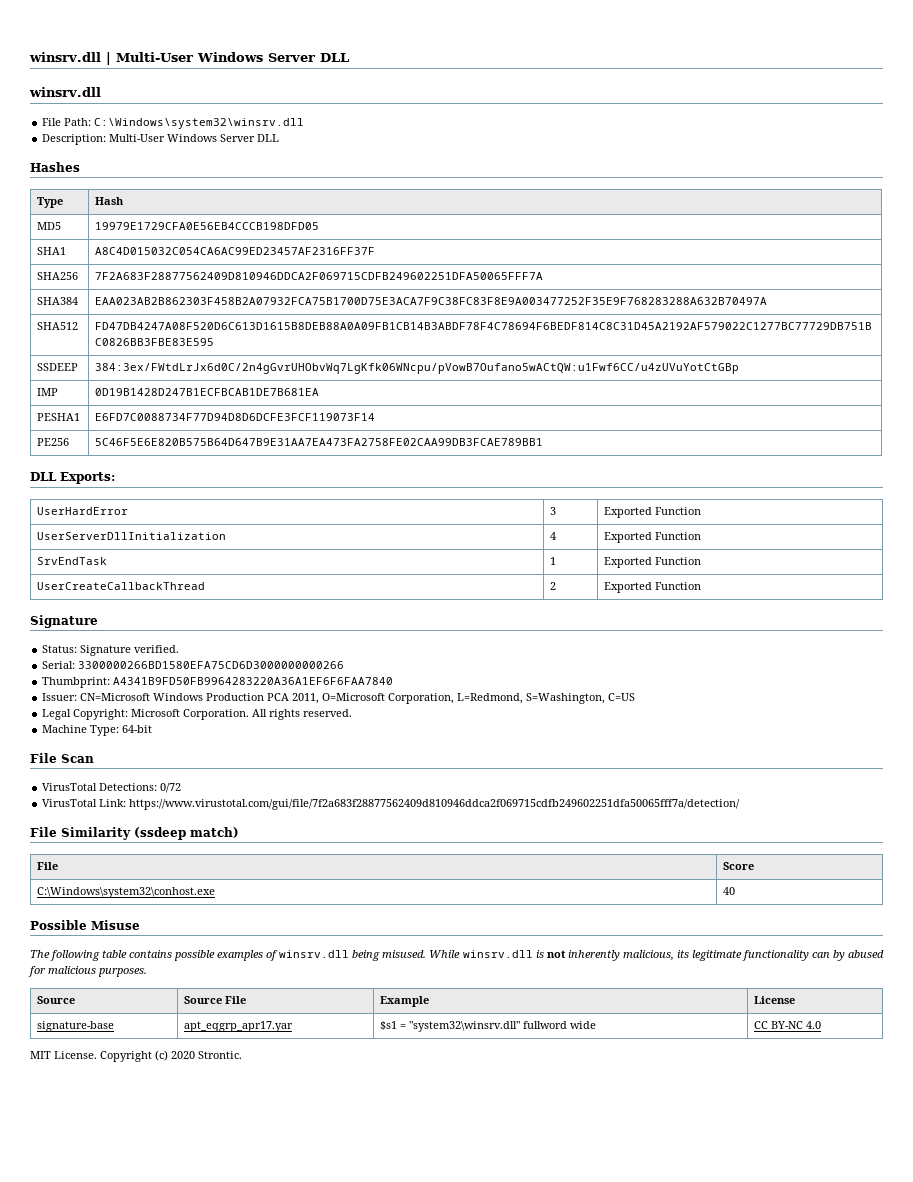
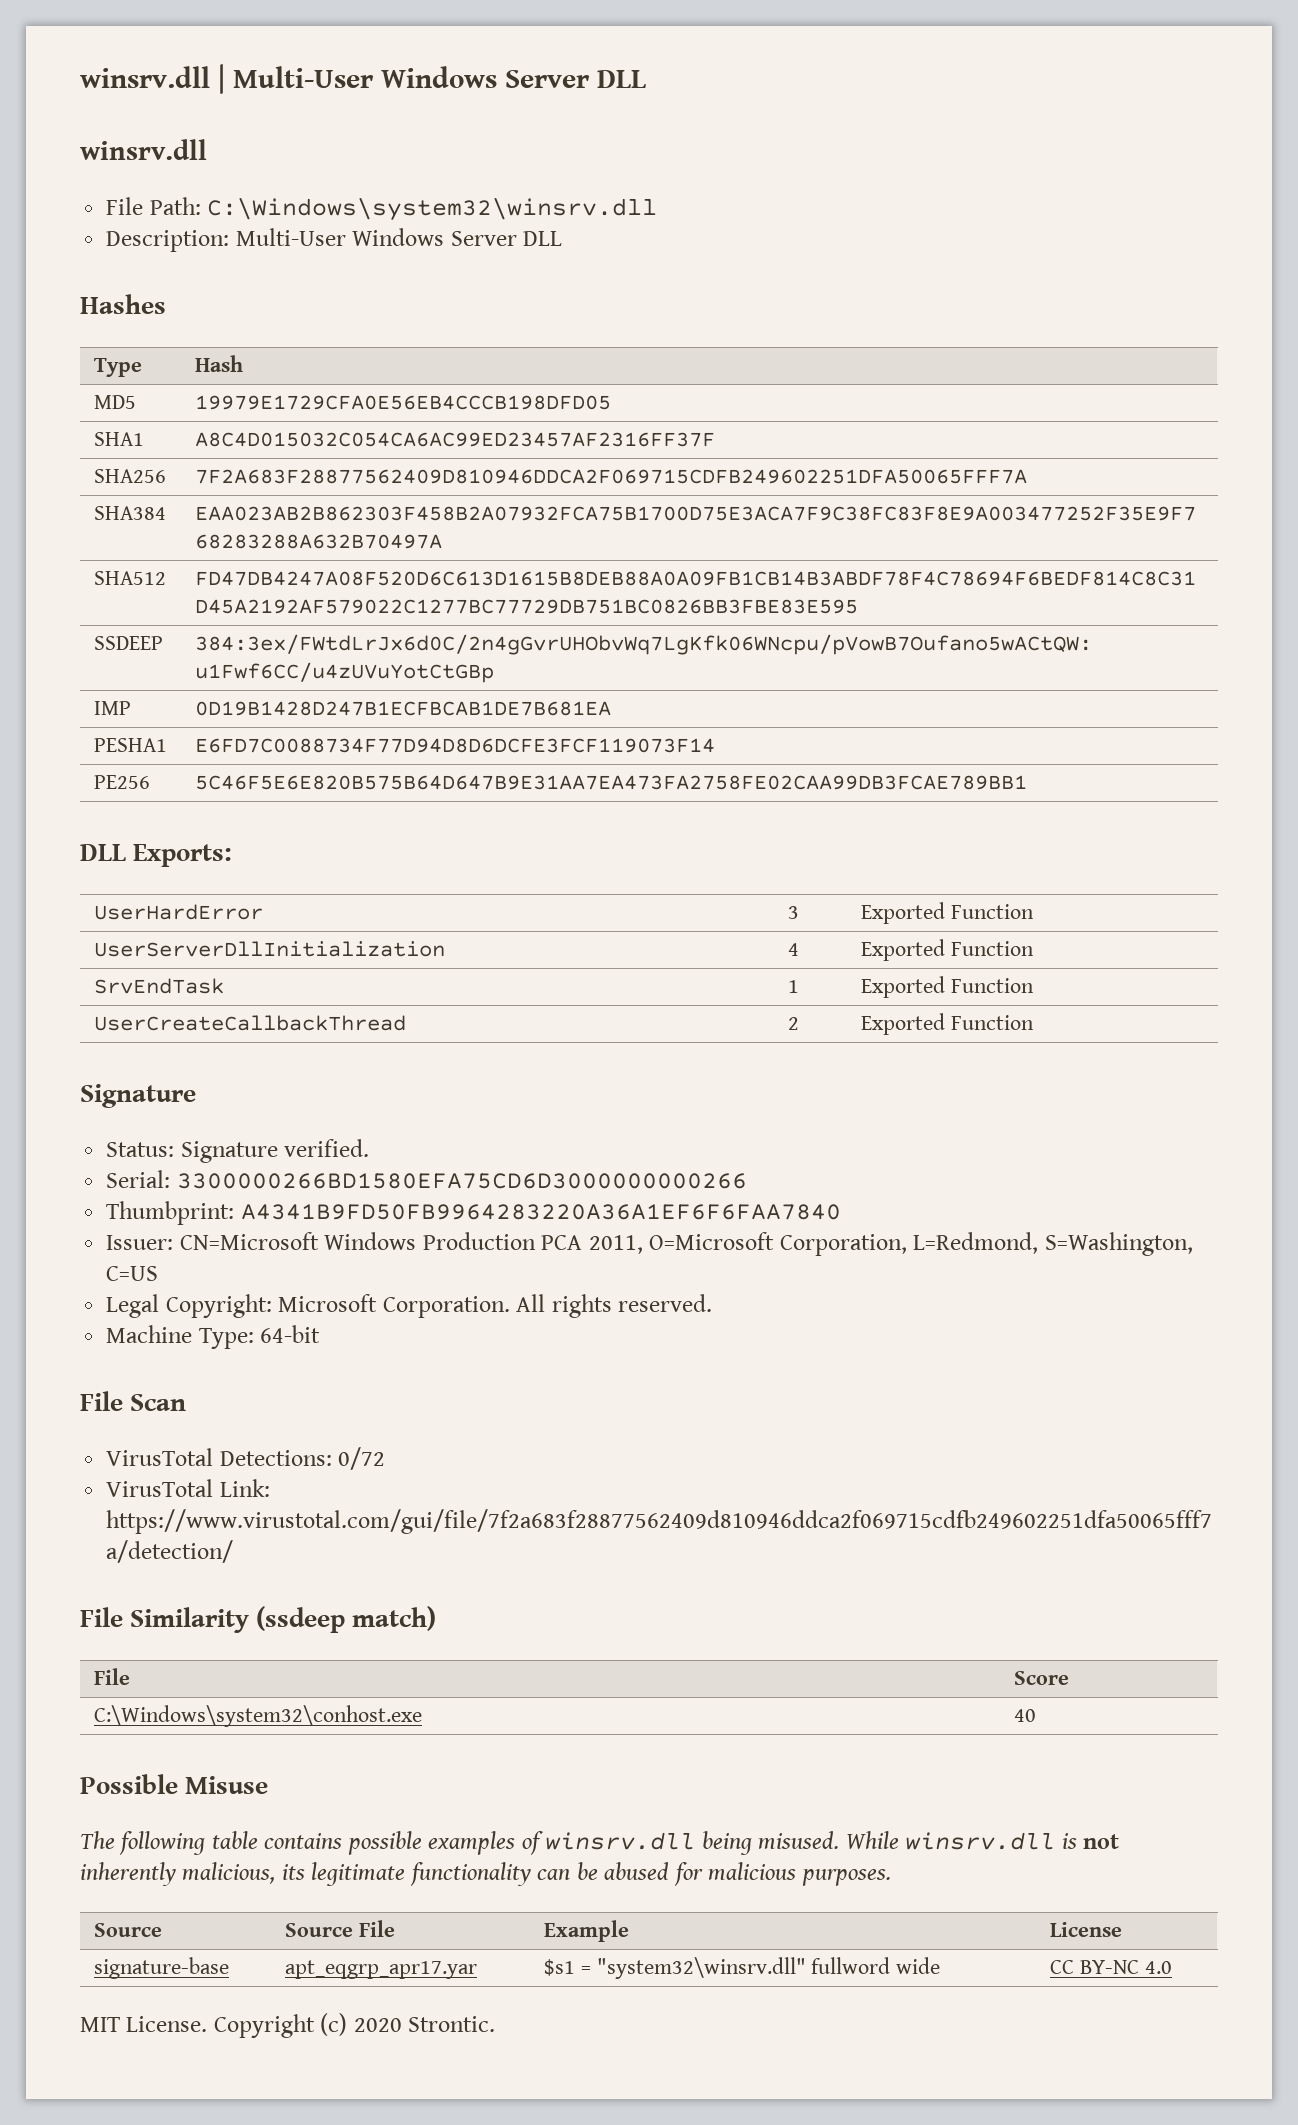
- While winsrv.dll is not inherently malicious, its legitimate functionality can by abused for malicious purposes.
+ While winsrv.dll is not inherently malicious, its legitimate functionality can be abused for malicious purposes.

